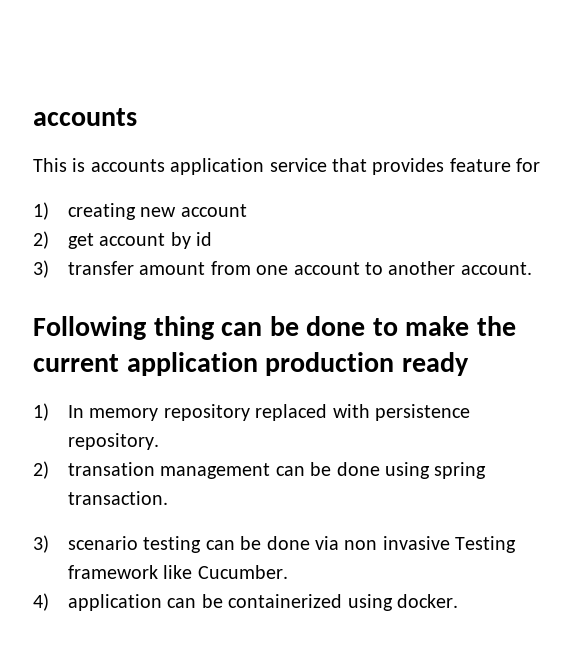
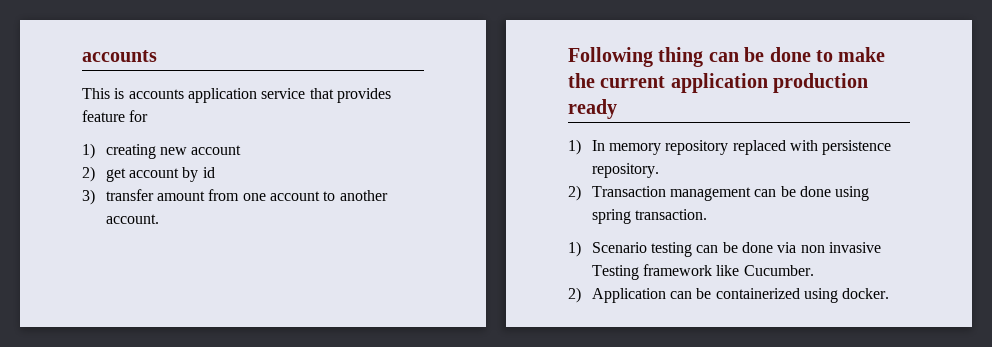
- 2) transation management can be done using spring transaction.
+ 2) Transaction management can be done using spring transaction.
- 3) scenario testing can be done via non invasive Testing framework like Cucumber.
+ 1) Scenario testing can be done via non invasive Testing framework like Cucumber.
- 4) application can be containerized using docker.
+ 2) Application can be containerized using docker.

